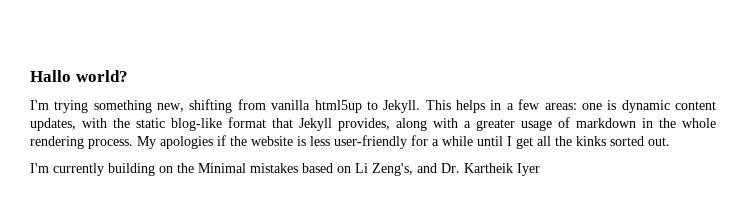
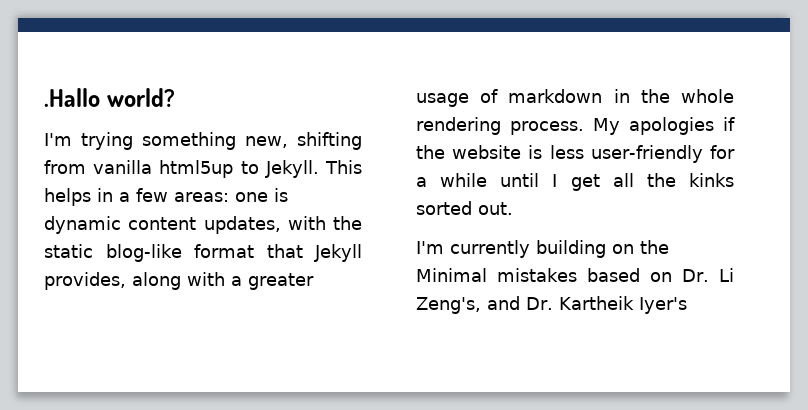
- Hallo world?
+ .Hallo world?
- I'm currently building on the Minimal mistakes based on Li Zeng's, and Dr. Kartheik Iyer
+ I'm currently building on the Minimal mistakes based on Dr. Li Zeng's, and Dr. Kartheik Iyer's

